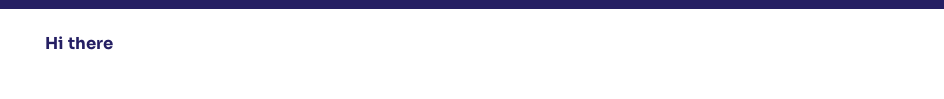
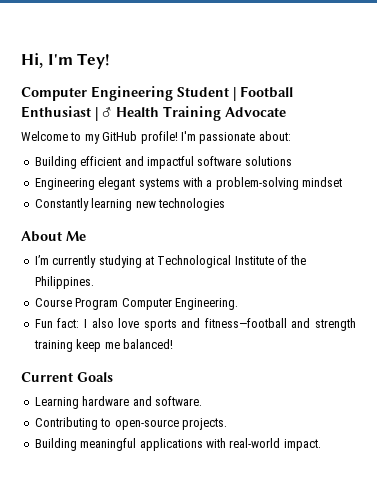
- Hi there
+ Hi, I'm Tey!
+ Computer Engineering Student | Football Enthusiast | ♂ Health Training Advocate
+ Welcome to my GitHub profile! I'm passionate about:
+ Building efficient and impactful software solutions
+ Engineering elegant systems with a problem-solving mindset
+ Constantly learning new technologies
+ About Me
+ I’m currently studying at Technological Institute of the Philippines.
+ Course Program Computer Engineering.
+ Fun fact: I also love sports and fitness—football and strength training keep me balanced!
+ Current Goals
+ Learning hardware and software.
+ Contributing to open-source projects.
+ Building meaningful applications with real-world impact.

